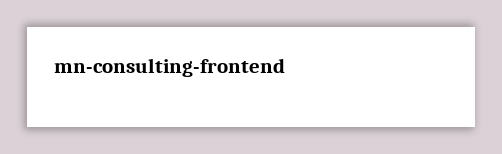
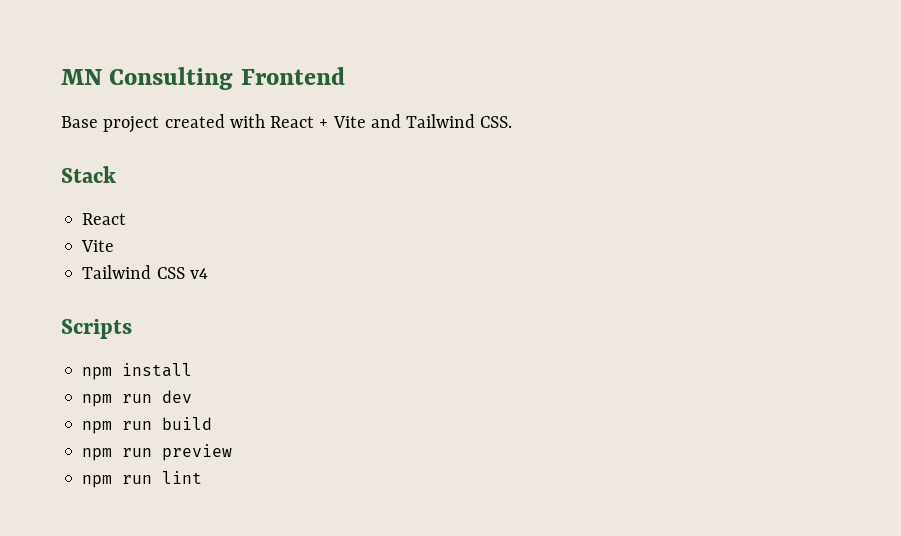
- mn-consulting-frontend
+ MN Consulting Frontend
+ Base project created with React + Vite and Tailwind CSS.
+ Stack
+ React
+ Vite
+ Tailwind CSS v4
+ Scripts
+ npm install
+ npm run dev
+ npm run build
+ npm run preview
+ npm run lint

